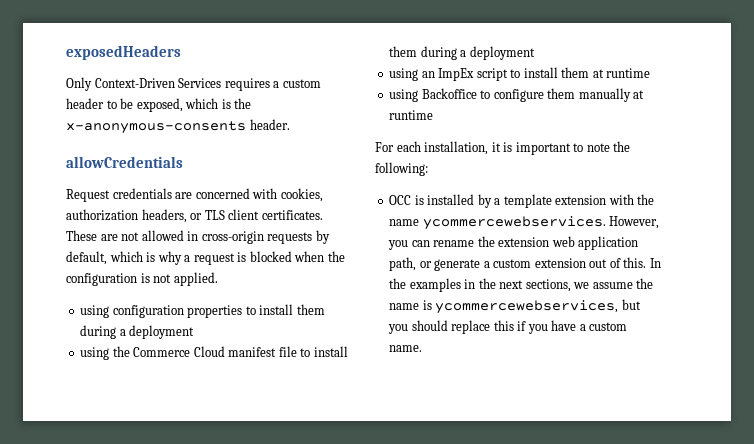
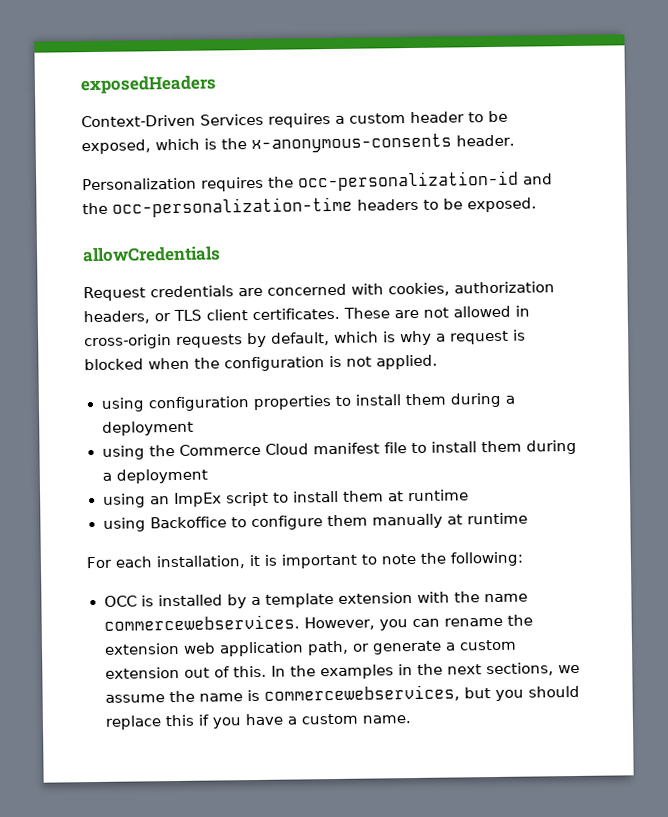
- Only Context-Driven Services requires a custom header to be exposed, which is the x-anonymous-consents header.
+ Context-Driven Services requires a custom header to be exposed, which is the x-anonymous-consents header.
+ Personalization requires the occ-personalization-id and the occ-personalization-time headers to be exposed.
- OCC is installed by a template extension with the name ycommercewebservices.
+ OCC is installed by a template extension with the name commercewebservices.
- In the examples in the next sections, we assume the name is ycommercewebservices, but you should replace this if you have a custom name.
+ In the examples in the next sections, we assume the name is commercewebservices, but you should replace this if you have a custom name.

